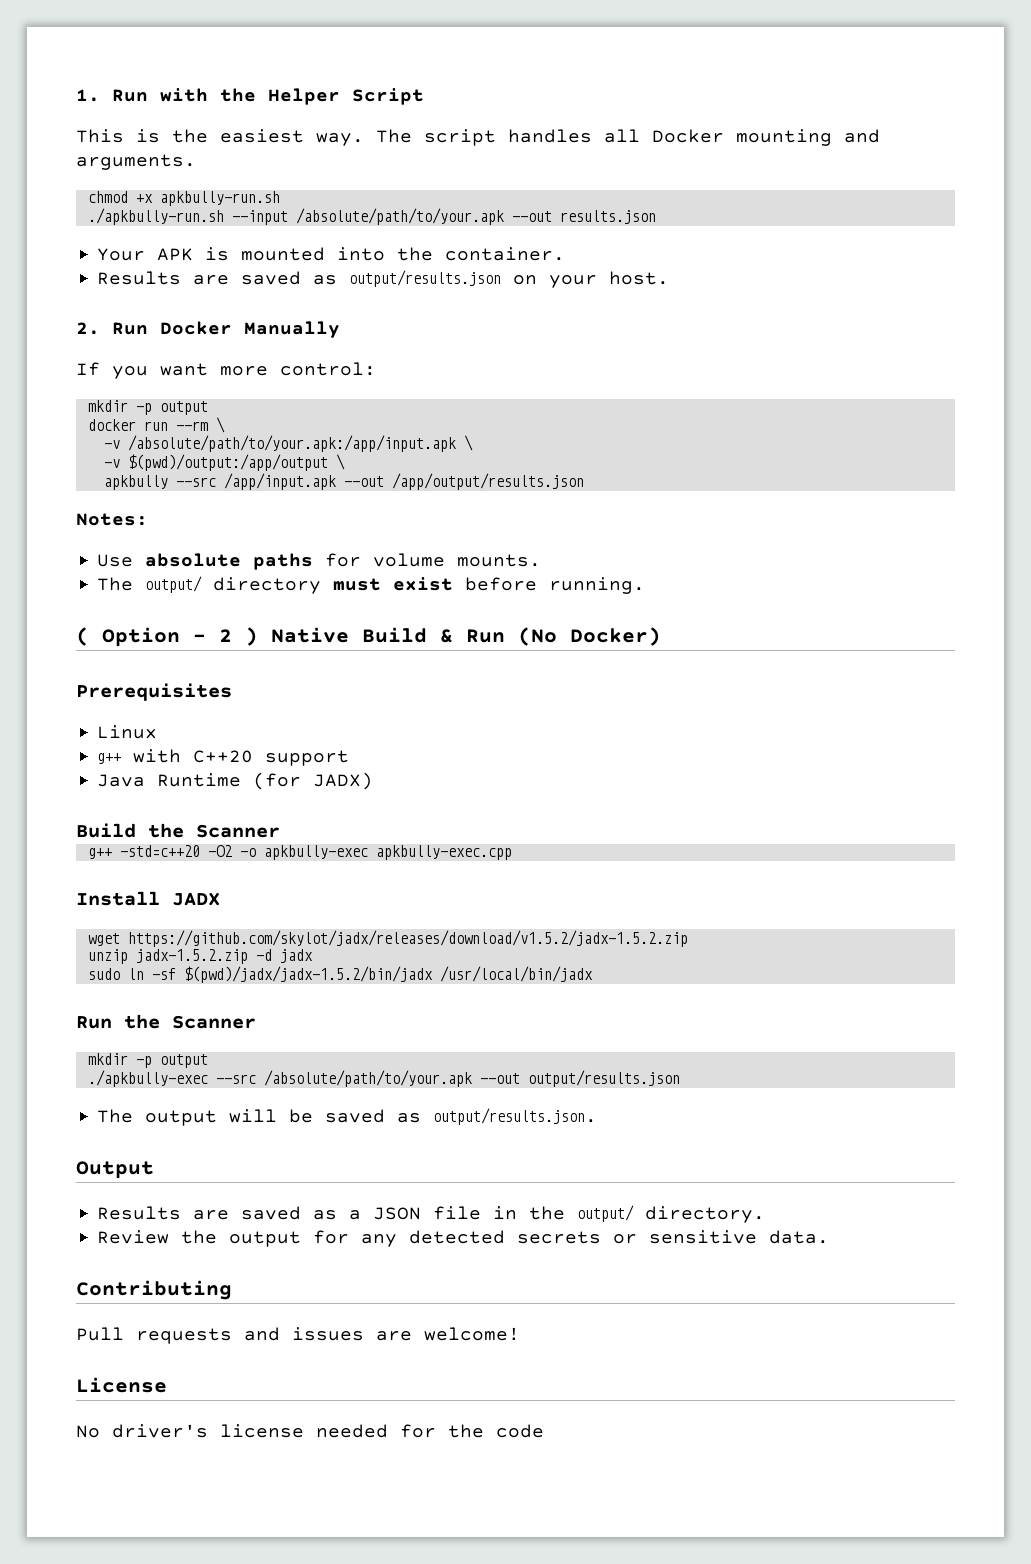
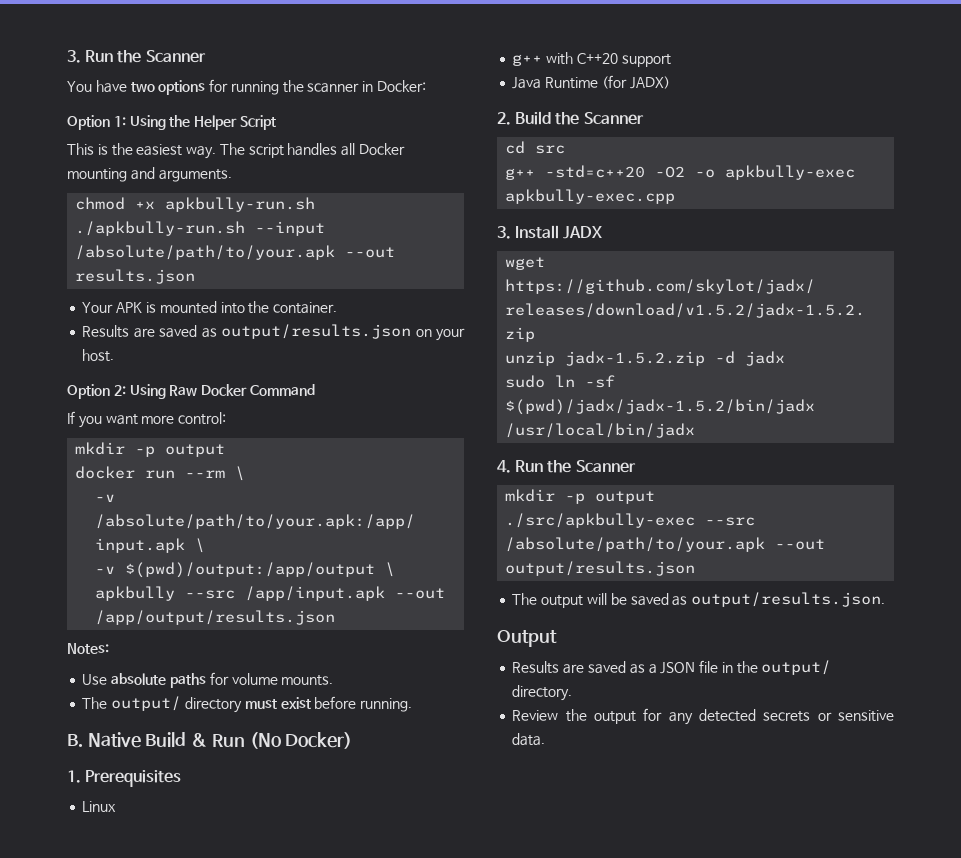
- 1. Run with the Helper Script
+ 3. Run the Scanner
+ You have two options for running the scanner in Docker:
+ Option 1: Using the Helper Script
- 2. Run Docker Manually
+ Option 2: Using Raw Docker Command
- ( Option - 2 ) Native Build & Run (No Docker)
+ B. Native Build & Run (No Docker)
- Prerequisites
+ 1. Prerequisites
- Build the Scanner
+ 2. Build the Scanner
+ cd src
- Install JADX
+ 3. Install JADX
- Run the Scanner
+ 4. Run the Scanner
- ./apkbully-exec --src /absolute/path/to/your.apk --out output/results.json
+ ./src/apkbully-exec --src /absolute/path/to/your.apk --out output/results.json
- Contributing
- Pull requests and issues are welcome!
- License
- No driver's license needed for the code

